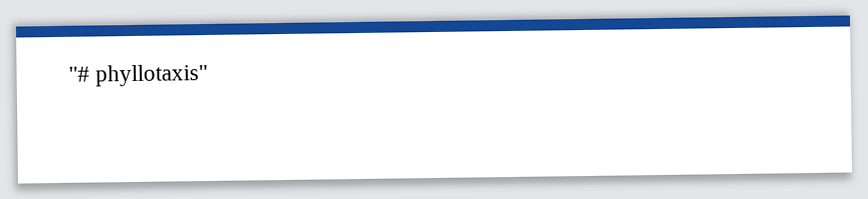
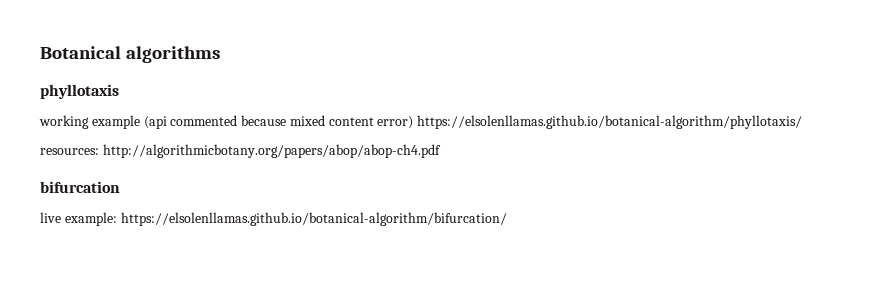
- "# phyllotaxis"
+ Botanical algorithms
+ phyllotaxis
+ working example (api commented because mixed content error) https://elsolenllamas.github.io/botanical-algorithm/phyllotaxis/
+ resources: http://algorithmicbotany.org/papers/abop/abop-ch4.pdf
+ bifurcation
+ live example: https://elsolenllamas.github.io/botanical-algorithm/bifurcation/

